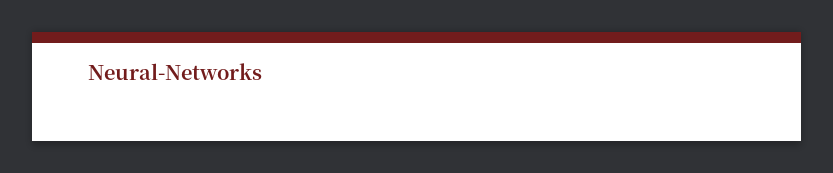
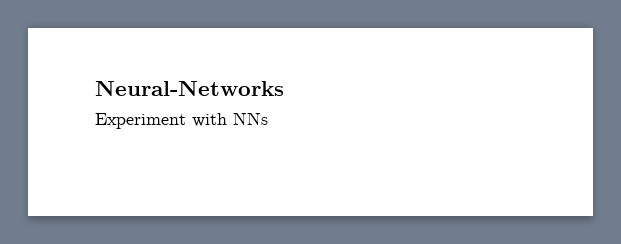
+ Experiment with NNs

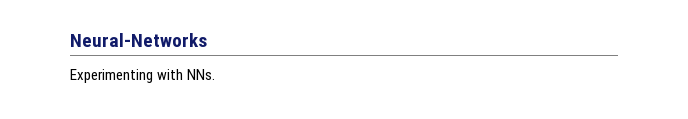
- Experiment with NNs
+ Experimenting with NNs.

